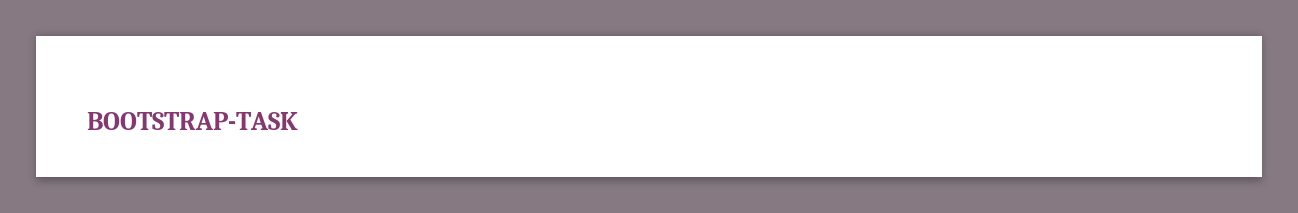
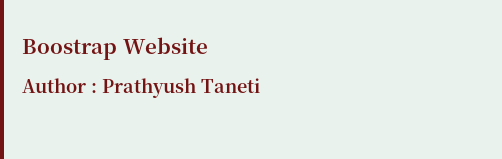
- BOOTSTRAP-TASK
+ Boostrap Website
+ Author : Prathyush Taneti

